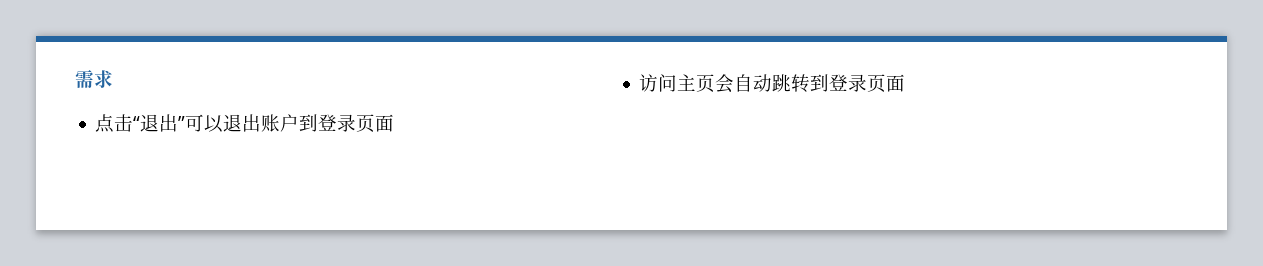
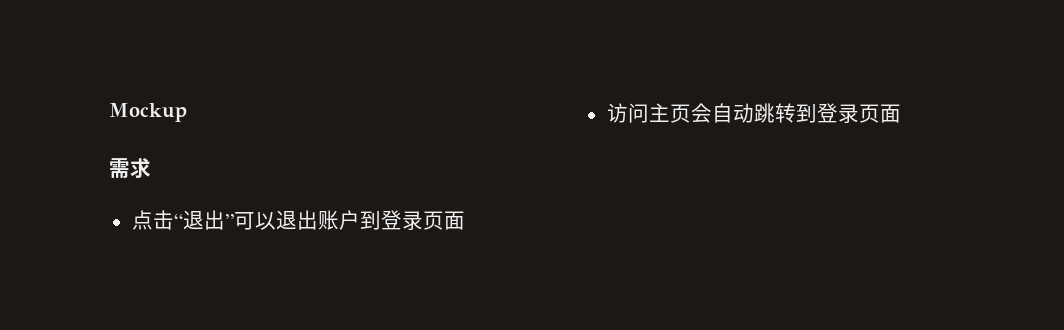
+ Mockup

